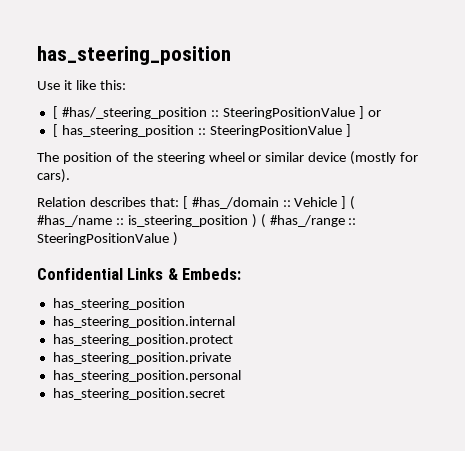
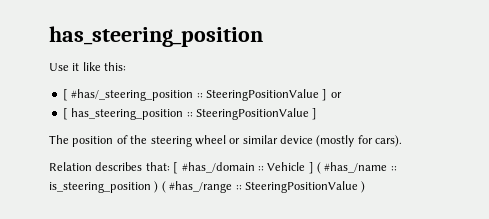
- Confidential Links & Embeds:
- has_steering_position
- has_steering_position.internal
- has_steering_position.protect
- has_steering_position.private
- has_steering_position.personal
- has_steering_position.secret

